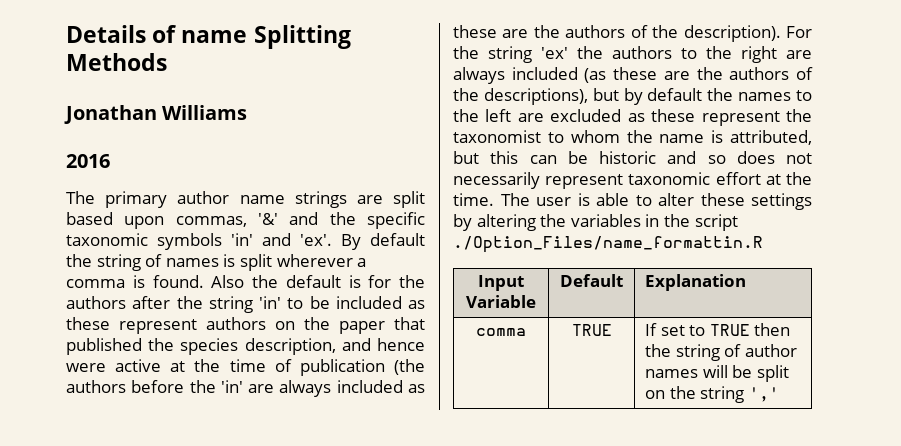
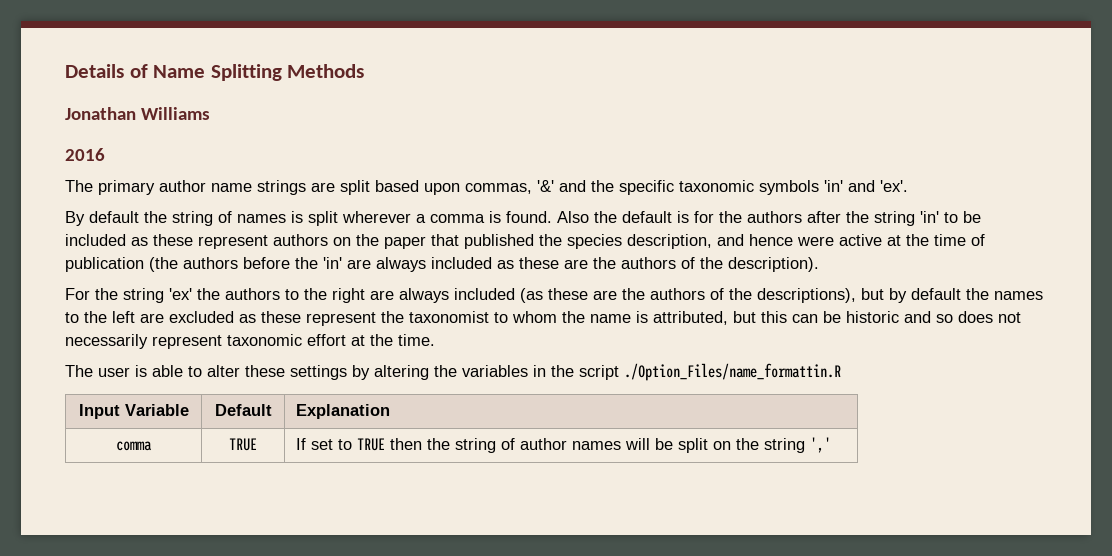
- Details of name Splitting Methods
+ Details of Name Splitting Methods
- The primary author name strings are split based upon commas, '&' and the specific taxonomic symbols 'in' and 'ex'. By default the string of names is split wherever a comma is found.
+ The primary author name strings are split based upon commas, '&' and the specific taxonomic symbols 'in' and 'ex'.
+ By default the string of names is split wherever a comma is found.
- Also the default is for the authors after the string 'in' to be included as these represent authors on the paper that published the species description, and hence were active at the time of publication (the authors before the 'in' are always included as these are the authors of the description). For the string 'ex' the authors to the right are always included (as these are the authors of the descriptions), but by default the names to the left are excluded as these represent the taxonomist to whom the name is attributed, but this can be historic and so does not necessarily represent taxonomic effort at the time. The user is able to alter these settings by altering the variables in the script ./Option_Files/name_formattin.R
+ Also the default is for the authors after the string 'in' to be included as these represent authors on the paper that published the species description, and hence were active at the time of publication (the authors before the 'in' are always included as these are the authors of the description).
+ For the string 'ex' the authors to the right are always included (as these are the authors of the descriptions), but by default the names to the left are excluded as these represent the taxonomist to whom the name is attributed, but this can be historic and so does not necessarily represent taxonomic effort at the time.
+ The user is able to alter these settings by altering the variables in the script ./Option_Files/name_formattin.R

